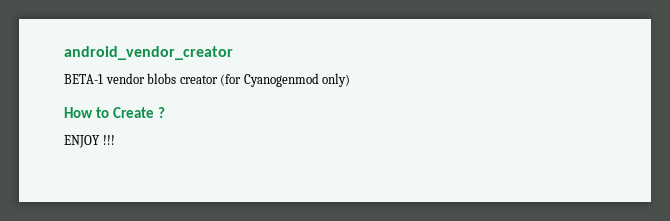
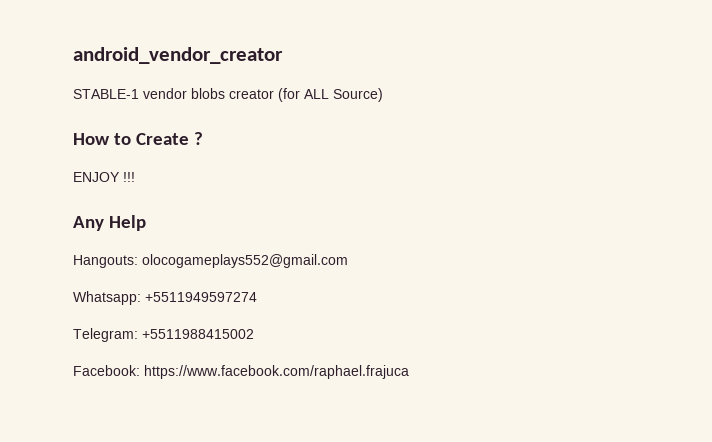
- BETA-1 vendor blobs creator (for Cyanogenmod only)
+ STABLE-1 vendor blobs creator (for ALL Source)
+ Any Help
+ Hangouts: olocogameplays552@gmail.com
+ Whatsapp: +5511949597274
+ Telegram: +5511988415002
+ Facebook: https://www.facebook.com/raphael.frajuca

